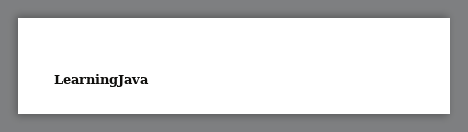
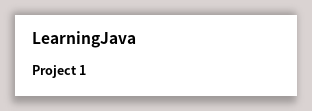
+ Project 1

